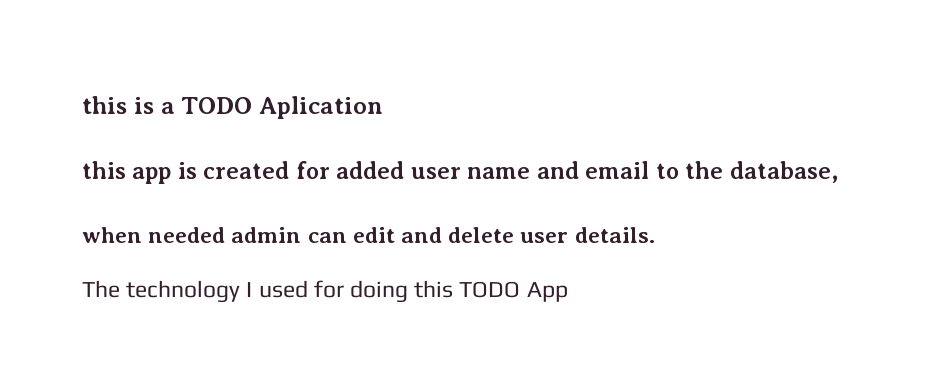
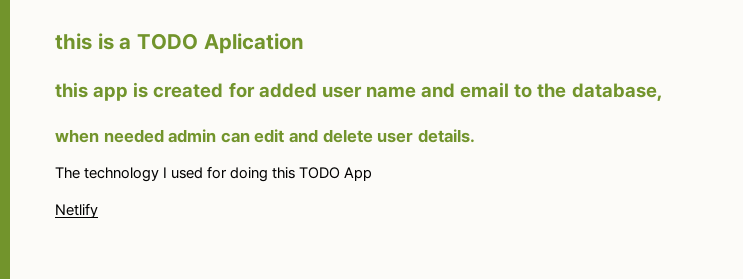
+ Netlify

